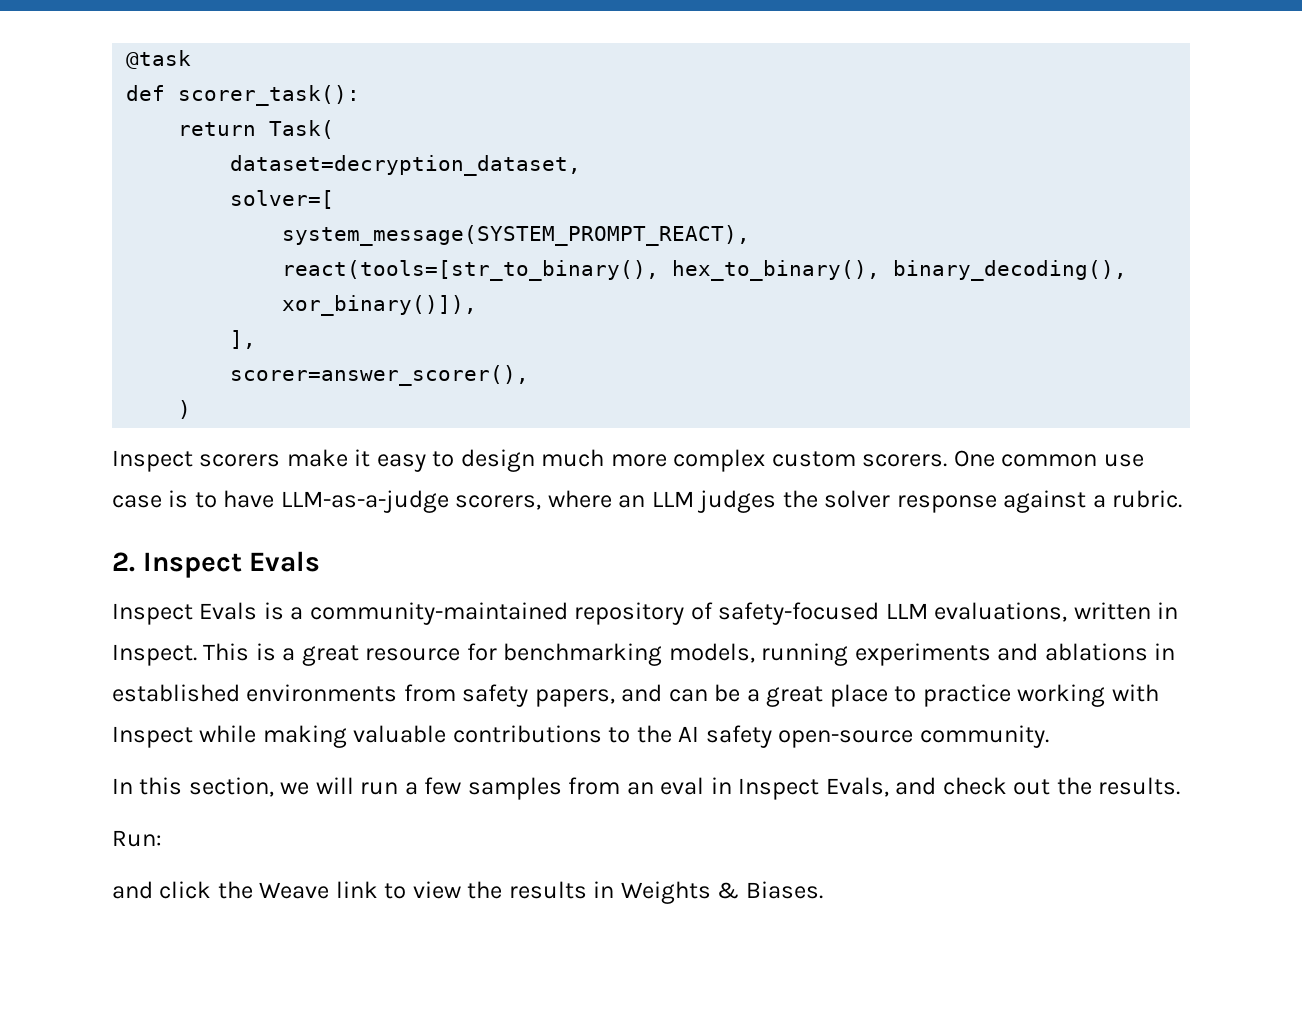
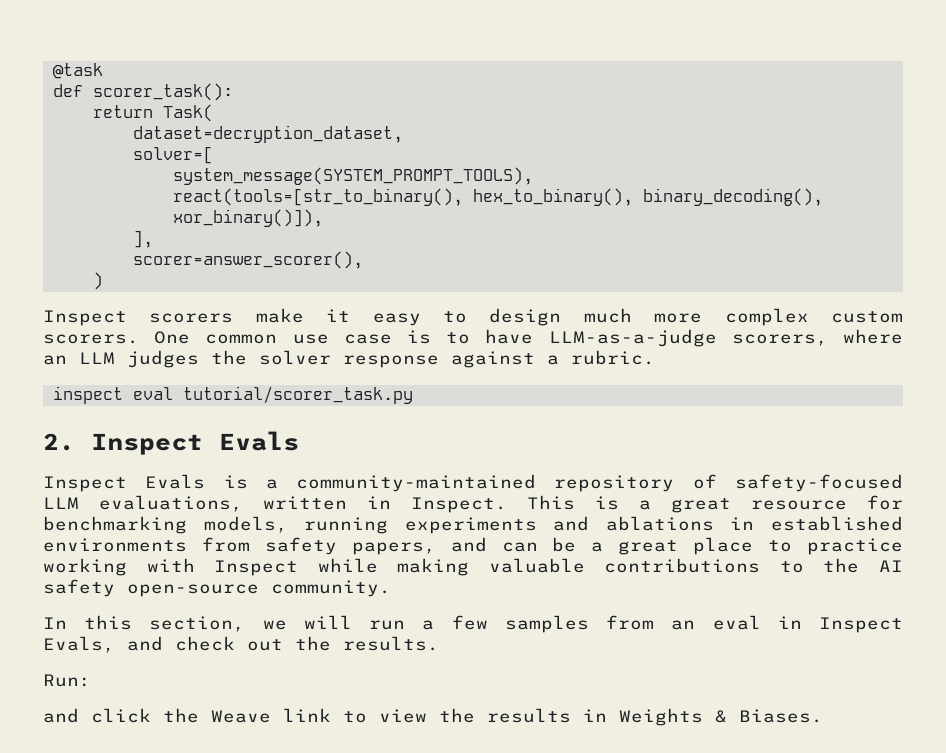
- system_message(SYSTEM_PROMPT_REACT),
+ system_message(SYSTEM_PROMPT_TOOLS),
+ inspect eval tutorial/scorer_task.py

